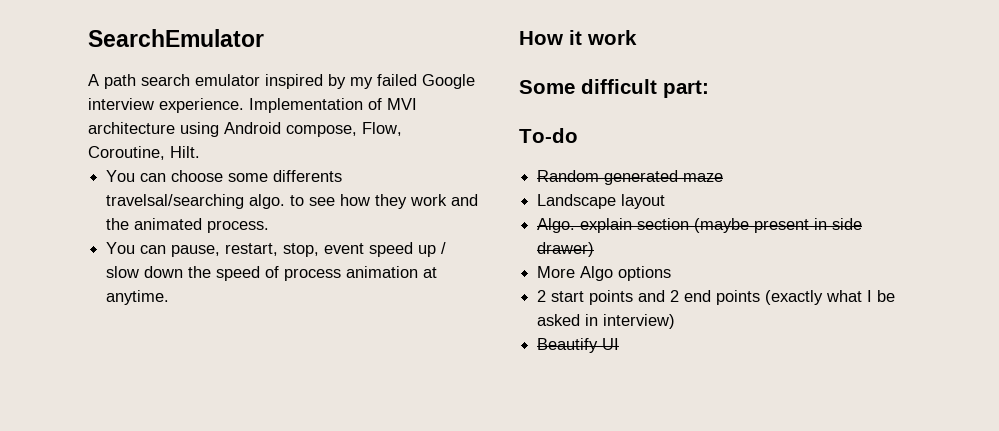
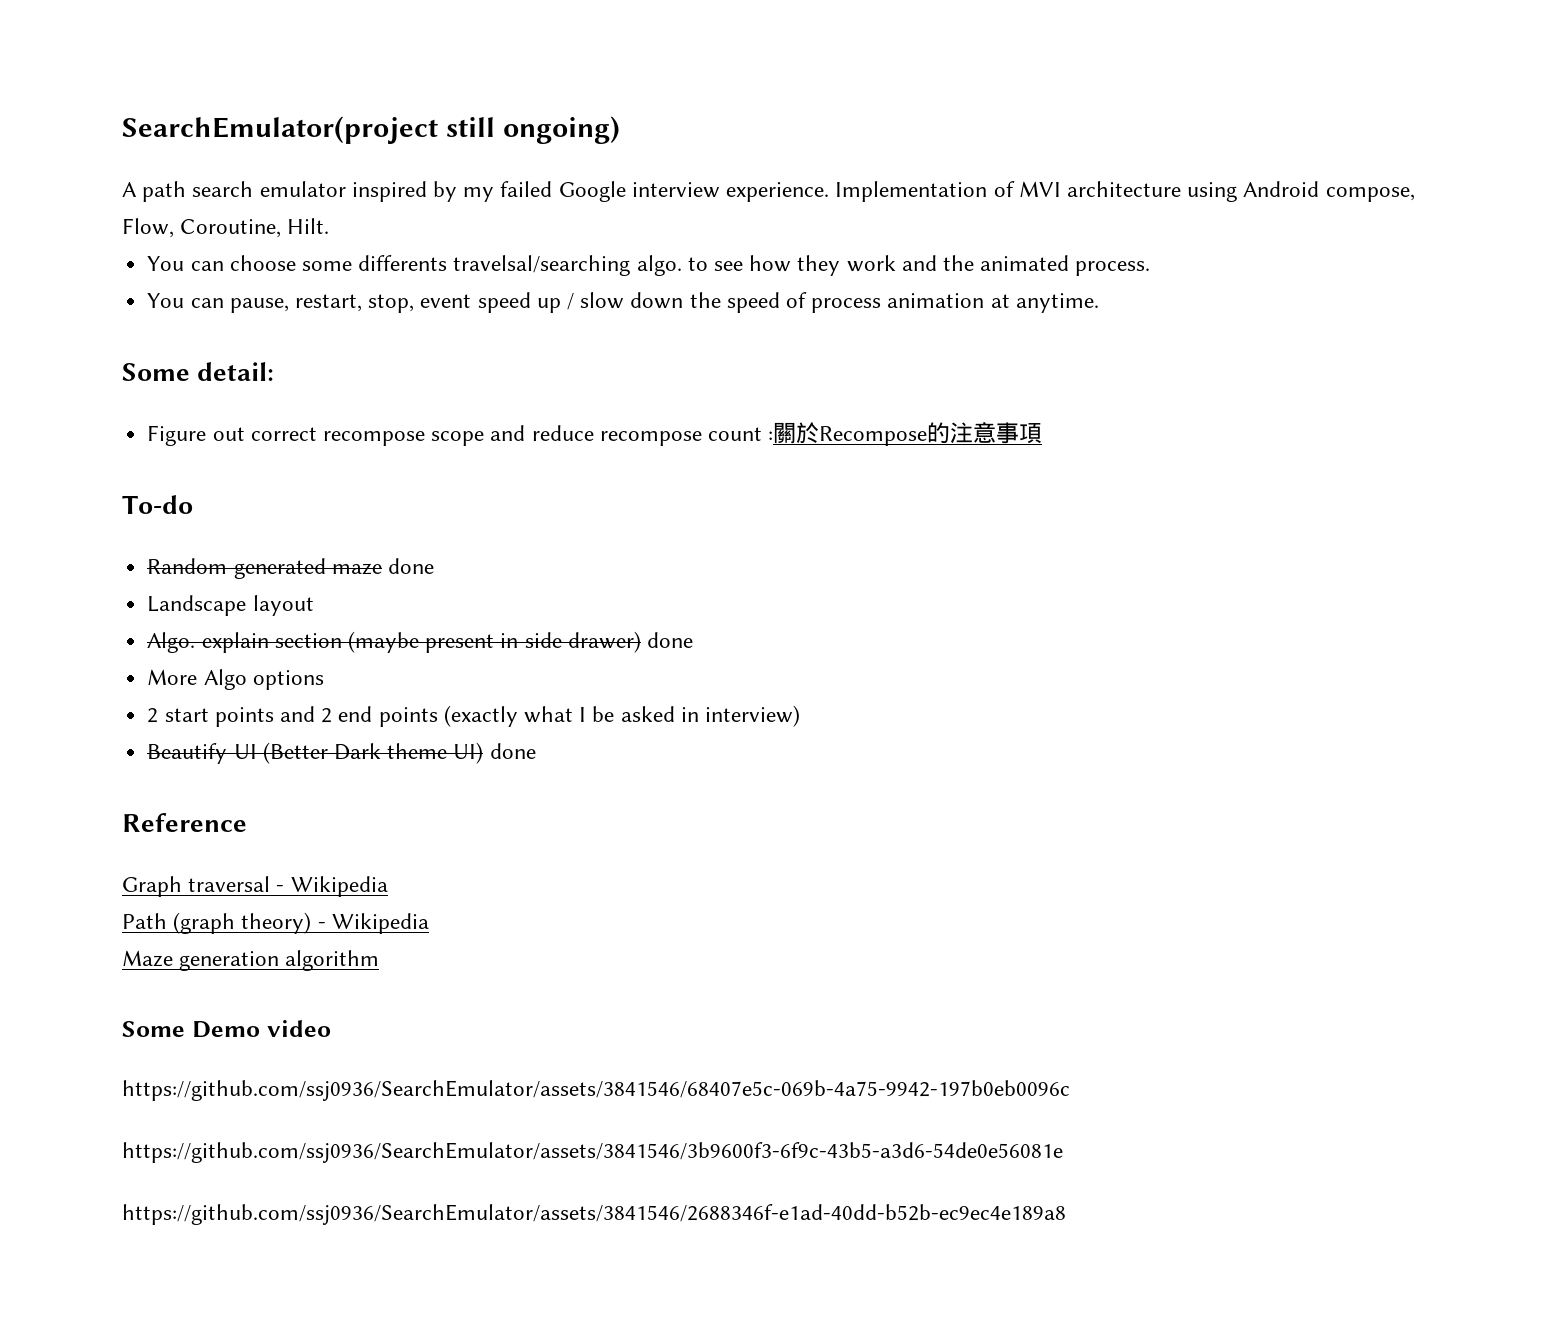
- SearchEmulator
+ SearchEmulator(project still ongoing)
- How it work
- Some difficult part:
+ Some detail:
+ Figure out correct recompose scope and reduce recompose count :關於Recompose的注意事項
- Random generated maze
+ Random generated maze done
- Algo. explain section (maybe present in side drawer)
+ Algo. explain section (maybe present in side drawer) done
- Beautify UI
+ Beautify UI (Better Dark theme UI) done
+ Reference
+ Graph traversal - Wikipedia
+ Path (graph theory) - Wikipedia
+ Maze generation algorithm
+ Some Demo video
+ https://github.com/ssj0936/SearchEmulator/assets/3841546/68407e5c-069b-4a75-9942-197b0eb0096c
+ https://github.com/ssj0936/SearchEmulator/assets/3841546/3b9600f3-6f9c-43b5-a3d6-54de0e56081e
+ https://github.com/ssj0936/SearchEmulator/assets/3841546/2688346f-e1ad-40dd-b52b-ec9ec4e189a8

